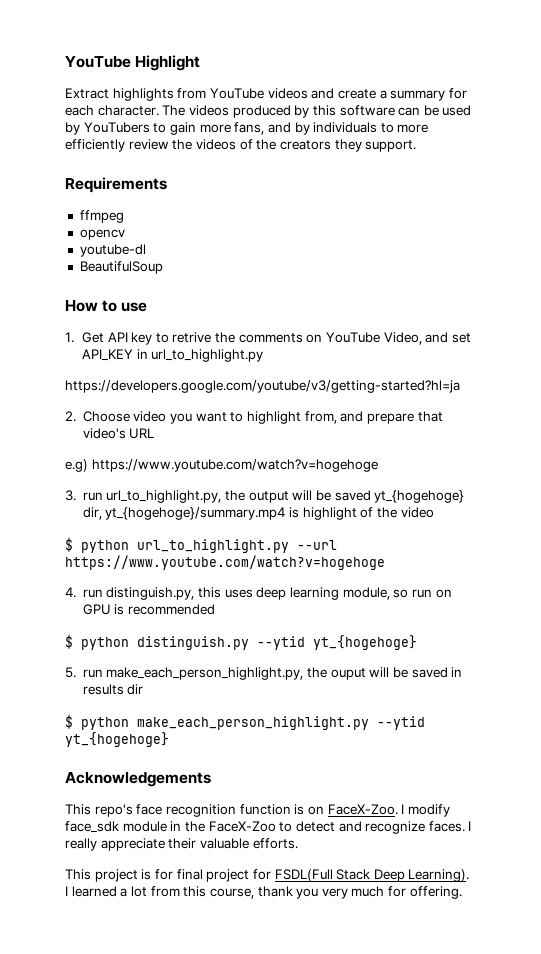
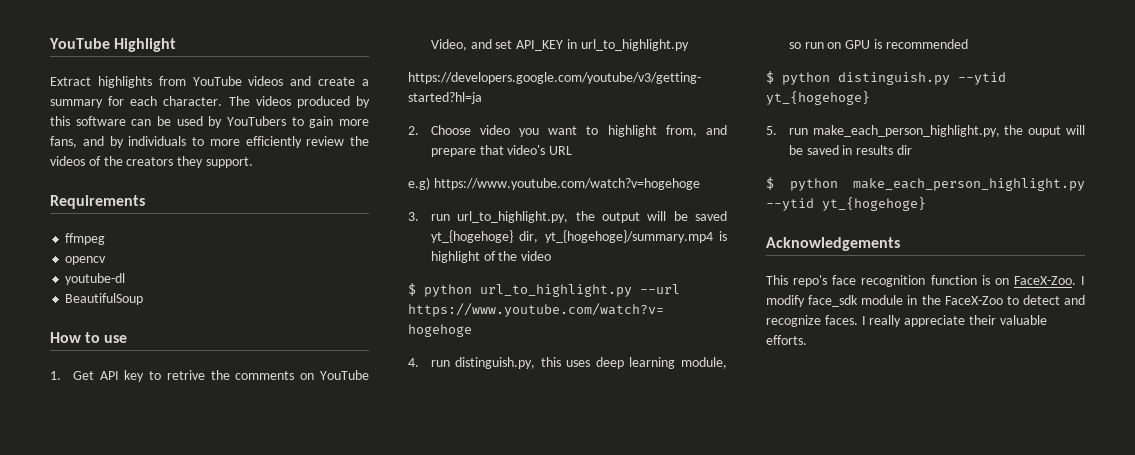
- This project is for final project for FSDL(Full Stack Deep Learning). I learned a lot from this course, thank you very much for offering.

